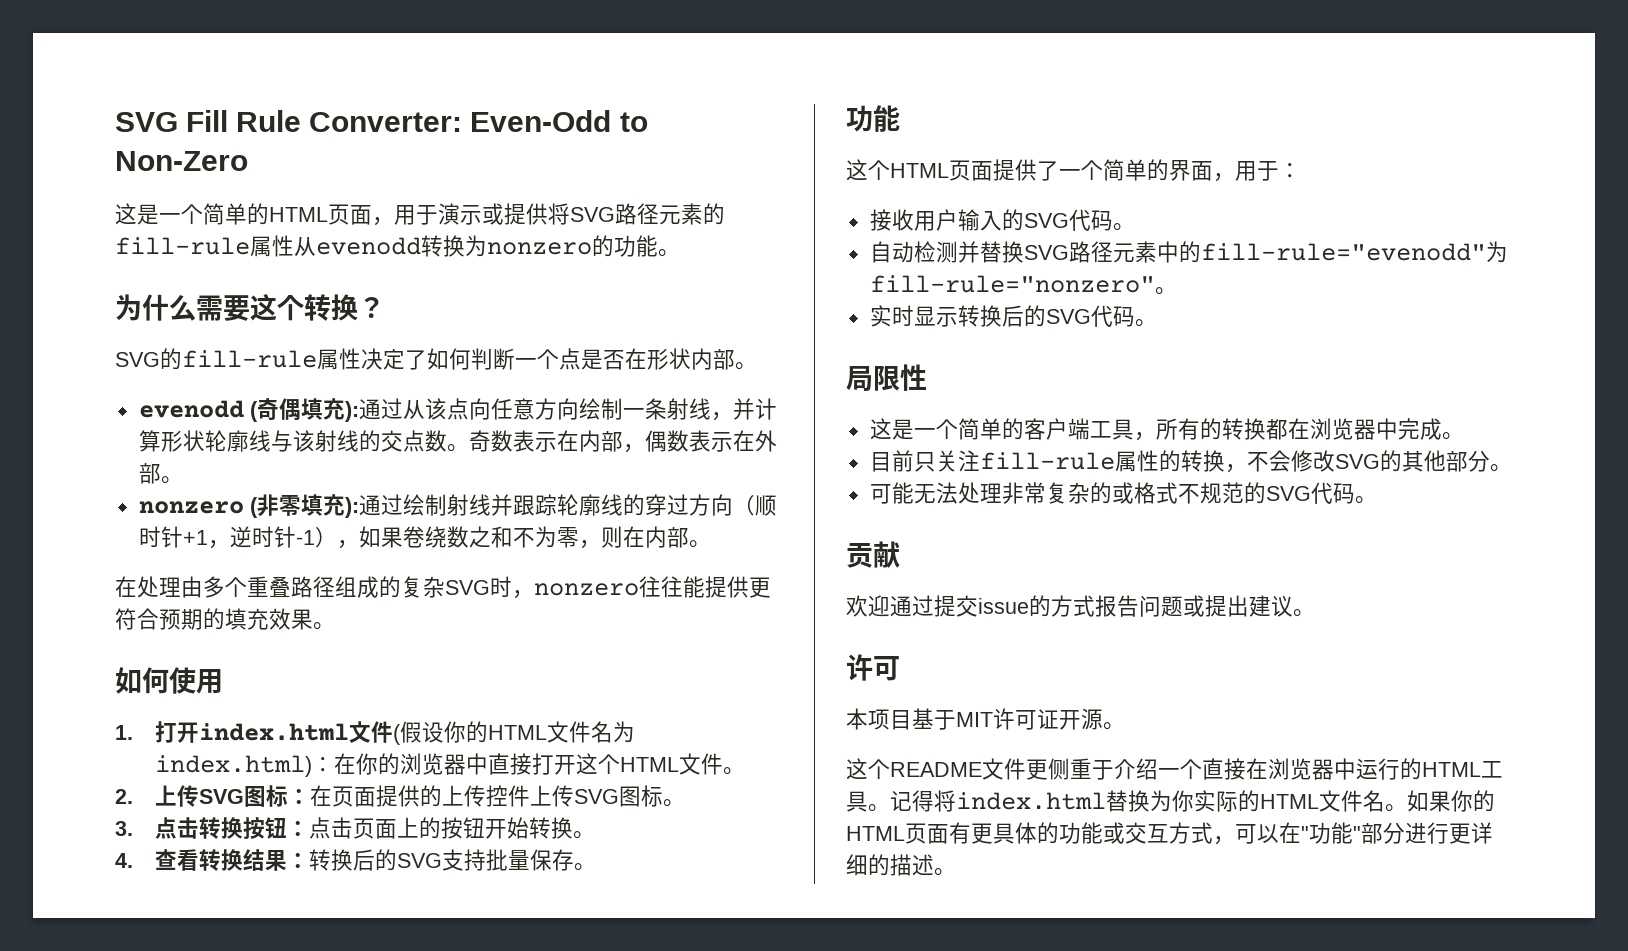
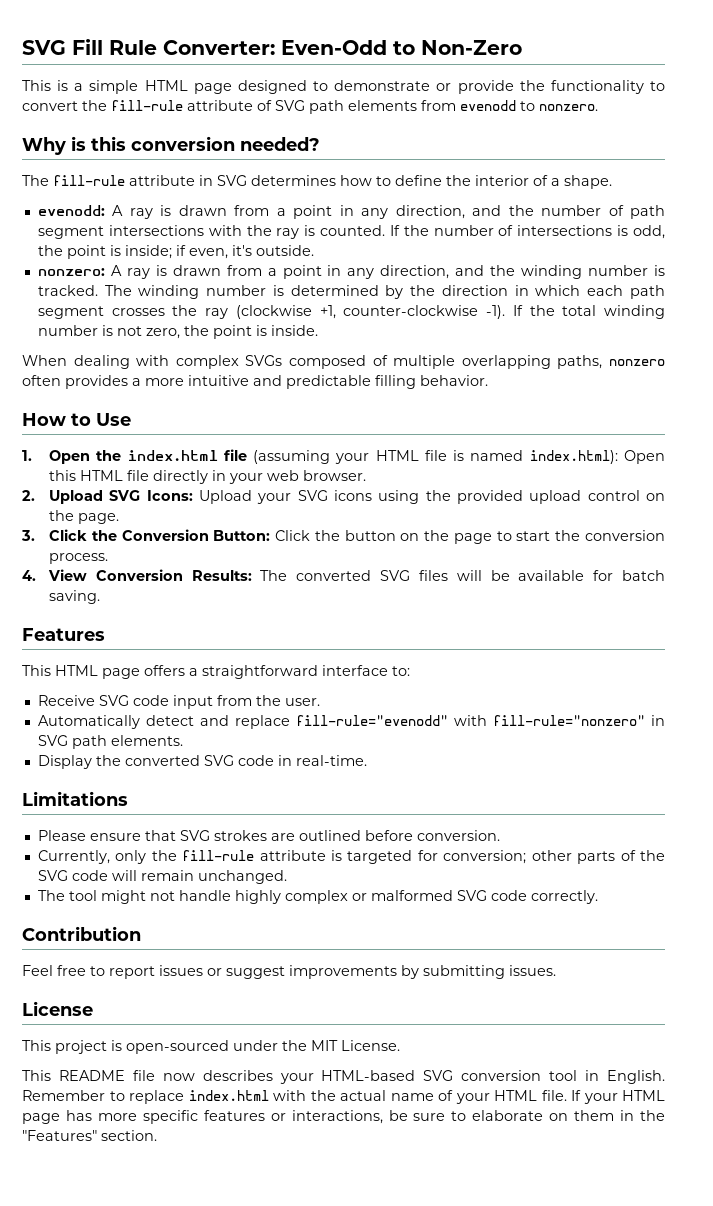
- 这是一个简单的HTML页面，用于演示或提供将SVG路径元素的fill-rule属性从evenodd转换为nonzero的功能。
- 为什么需要这个转换？
- SVG的fill-rule属性决定了如何判断一个点是否在形状内部。
- evenodd (奇偶填充):通过从该点向任意方向绘制一条射线，并计算形状轮廓线与该射线的交点数。奇数表示在内部，偶数表示在外部。
- nonzero (非零填充):通过绘制射线并跟踪轮廓线的穿过方向（顺时针+1，逆时针-1），如果卷绕数之和不为零，则在内部。
- 在处理由多个重叠路径组成的复杂SVG时，nonzero往往能提供更符合预期的填充效果。
- 如何使用
- 1.打开index.html文件(假设你的HTML文件名为index.html)：在你的浏览器中直接打开这个HTML文件。
- 2.上传SVG图标：在页面提供的上传控件上传SVG图标。
- 3.点击转换按钮：点击页面上的按钮开始转换。
- 4.查看转换结果：转换后的SVG支持批量保存。
- 功能
- 这个HTML页面提供了一个简单的界面，用于：
- 接收用户输入的SVG代码。
- 自动检测并替换SVG路径元素中的fill-rule="evenodd"为fill-rule="nonzero"。
- 实时显示转换后的SVG代码。
- 局限性
- 这是一个简单的客户端工具，所有的转换都在浏览器中完成。
- 目前只关注fill-rule属性的转换，不会修改SVG的其他部分。
- 可能无法处理非常复杂的或格式不规范的SVG代码。
- 贡献
- 欢迎通过提交issue的方式报告问题或提出建议。
- 许可
- 本项目基于MIT许可证开源。
- 这个README文件更侧重于介绍一个直接在浏览器中运行的HTML工具。记得将index.html替换为你实际的HTML文件名。如果你的HTML页面有更具体的功能或交互方式，可以在"功能"部分进行更详细的描述。
+ This is a simple HTML page designed to demonstrate or provide the functionality to convert the fill-rule attribute of SVG path elements from evenodd to nonzero.
+ Why is this conversion needed?
+ The fill-rule attribute in SVG determines how to define the interior of a shape.
+ evenodd: A ray is drawn from a point in any direction, and the number of path segment intersections with the ray is counted. If the number of intersections is odd, the point is inside; if even, it's outside.
+ nonzero: A ray is drawn from a point in any direction, and the winding number is tracked. The winding number is determined by the direction in which each path segment crosses the ray (clockwise +1, counter-clockwise -1). If the total winding number is not zero, the point is inside.
+ When dealing with complex SVGs composed of multiple overlapping paths, nonzero often provides a more intuitive and predictable filling behavior.
+ How to Use
+ 1. Open the index.html file (assuming your HTML file is named index.html): Open this HTML file directly in your web browser.
+ 2. Upload SVG Icons: Upload your SVG icons using the provided upload control on the page.
+ 3. Click the Conversion Button: Click the button on the page to start the conversion process.
+ 4. View Conversion Results: The converted SVG files will be available for batch saving.
+ Features
+ This HTML page offers a straightforward interface to:
+ Receive SVG code input from the user.
+ Automatically detect and replace fill-rule="evenodd" with fill-rule="nonzero" in SVG path elements.
+ Display the converted SVG code in real-time.
+ Limitations
+ Please ensure that SVG strokes are outlined before conversion.
+ Currently, only the fill-rule attribute is targeted for conversion; other parts of the SVG code will remain unchanged.
+ The tool might not handle highly complex or malformed SVG code correctly.
+ Contribution
+ Feel free to report issues or suggest improvements by submitting issues.
+ License
+ This project is open-sourced under the MIT License.
+ This README file now describes your HTML-based SVG conversion tool in English. Remember to replace index.html with the actual name of your HTML file. If your HTML page has more specific features or interactions, be sure to elaborate on them in the "Features" section.

